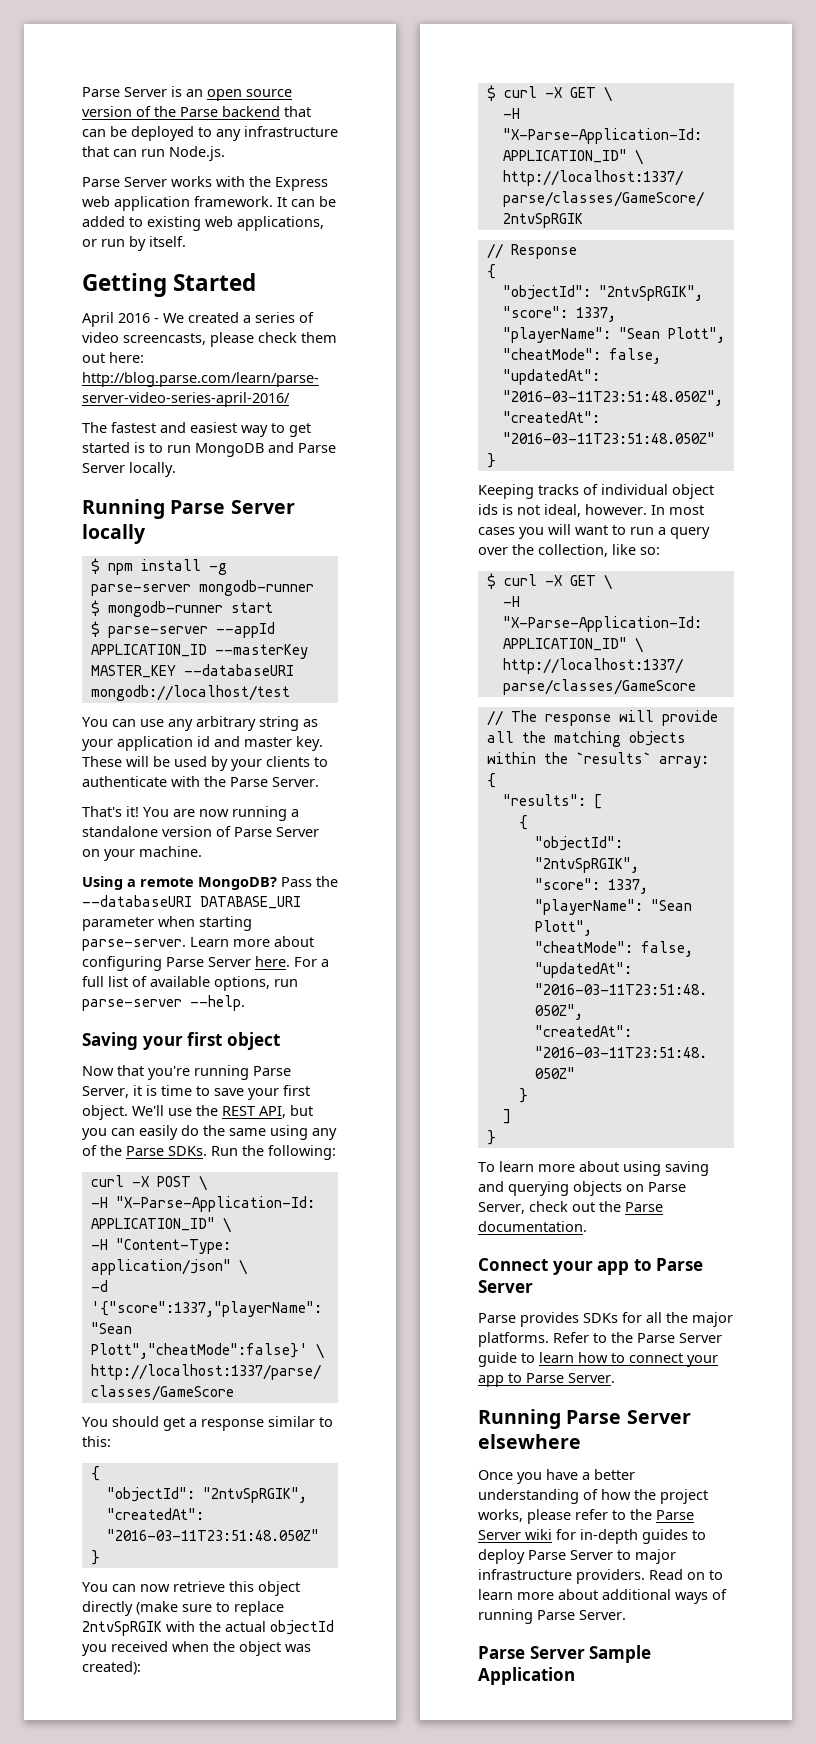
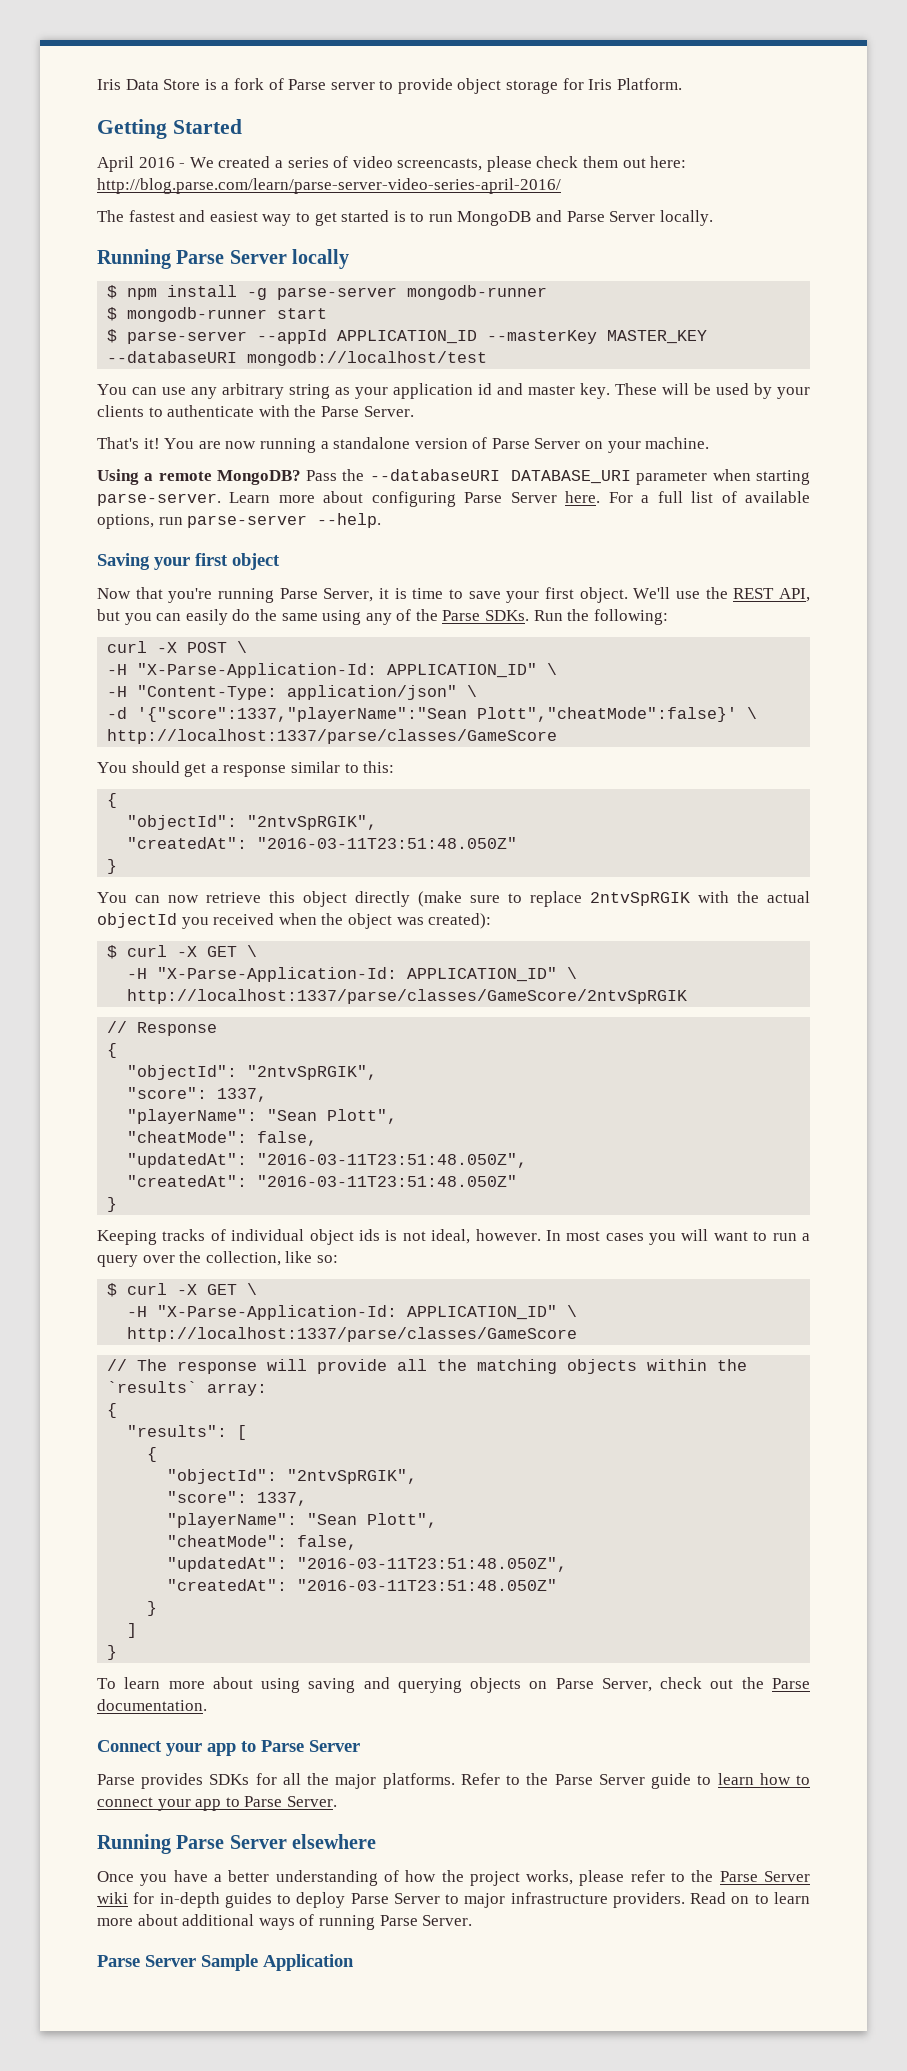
- Parse Server is an open source version of the Parse backend that can be deployed to any infrastructure that can run Node.js.
- Parse Server works with the Express web application framework. It can be added to existing web applications, or run by itself.
+ Iris Data Store is a fork of Parse server to provide object storage for Iris Platform.

